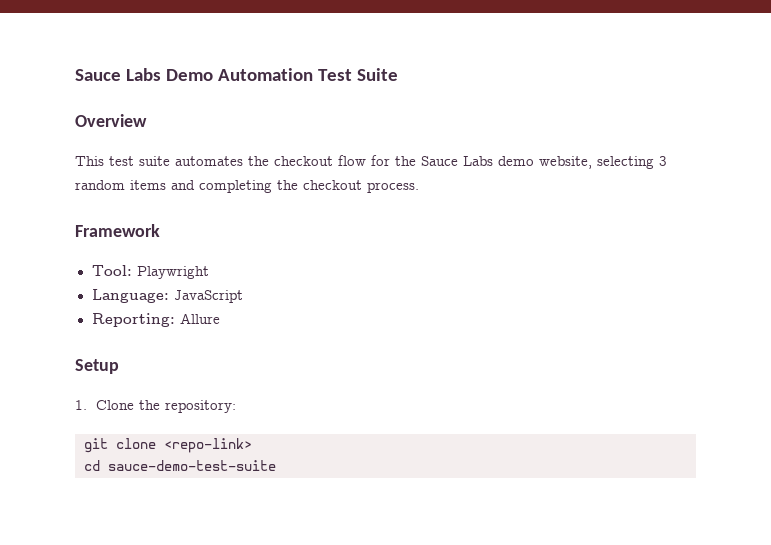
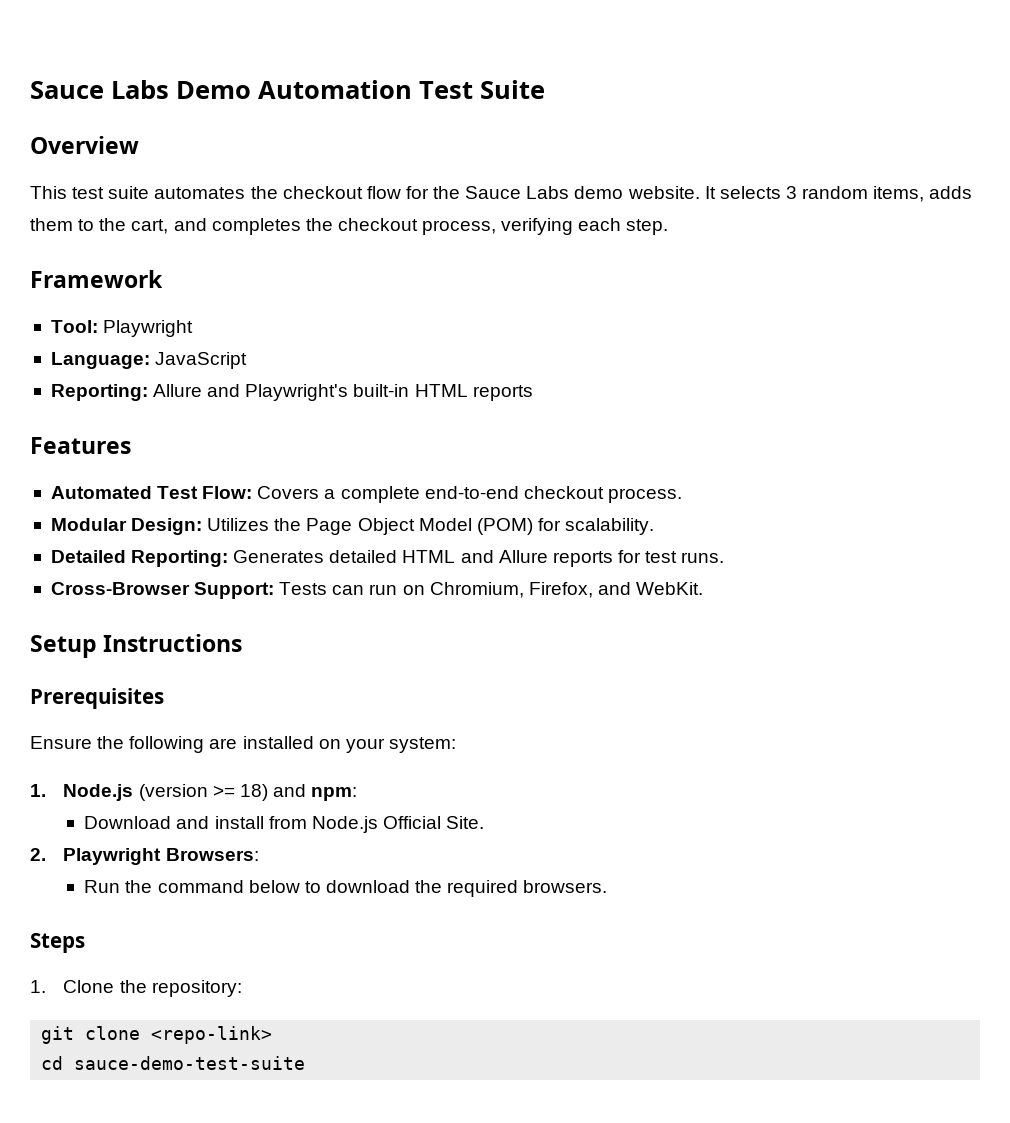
- This test suite automates the checkout flow for the Sauce Labs demo website, selecting 3 random items and completing the checkout process.
+ This test suite automates the checkout flow for the Sauce Labs demo website. It selects 3 random items, adds them to the cart, and completes the checkout process, verifying each step.
- Reporting: Allure
- Setup
+ Reporting: Allure and Playwright's built-in HTML reports
+ Features
+ Automated Test Flow: Covers a complete end-to-end checkout process.
+ Modular Design: Utilizes the Page Object Model (POM) for scalability.
+ Detailed Reporting: Generates detailed HTML and Allure reports for test runs.
+ Cross-Browser Support: Tests can run on Chromium, Firefox, and WebKit.
+ Setup Instructions
+ Prerequisites
+ Ensure the following are installed on your system:
+ 1. Node.js (version >= 18) and npm:
+ Download and install from Node.js Official Site.
+ 2. Playwright Browsers:
+ Run the command below to download the required browsers.
+ Steps

